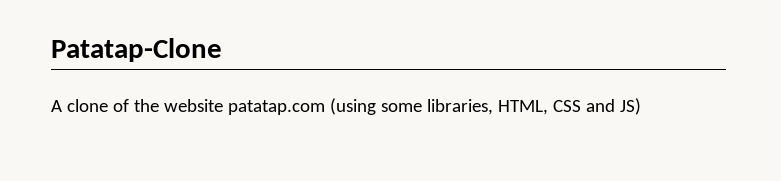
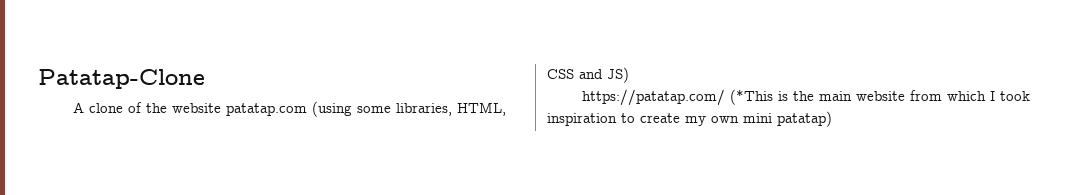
+ https://patatap.com/ (*This is the main website from which I took inspiration to create my own mini patatap)

